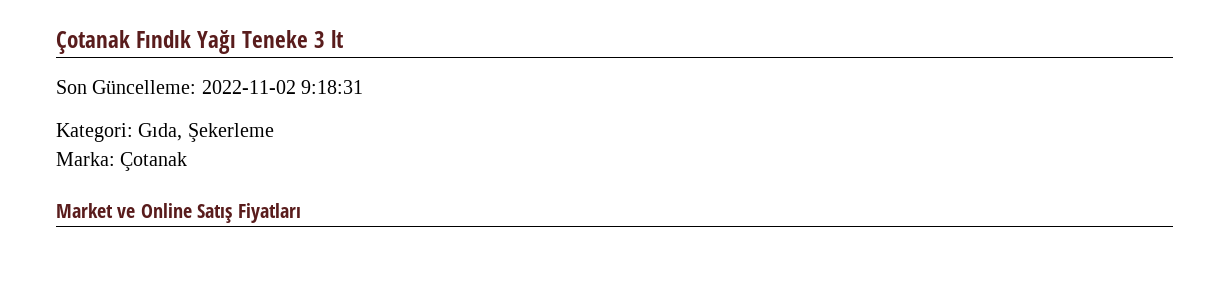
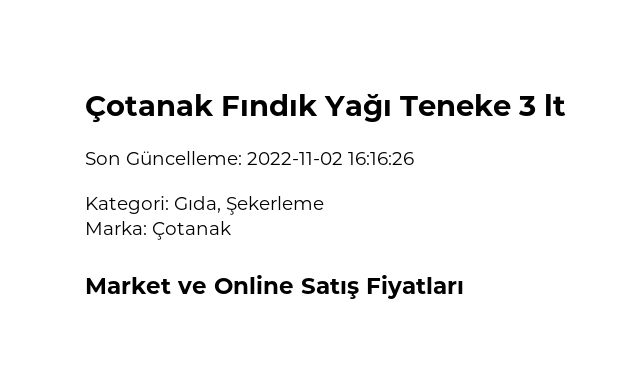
- Son Güncelleme: 2022-11-02 9:18:31
+ Son Güncelleme: 2022-11-02 16:16:26

